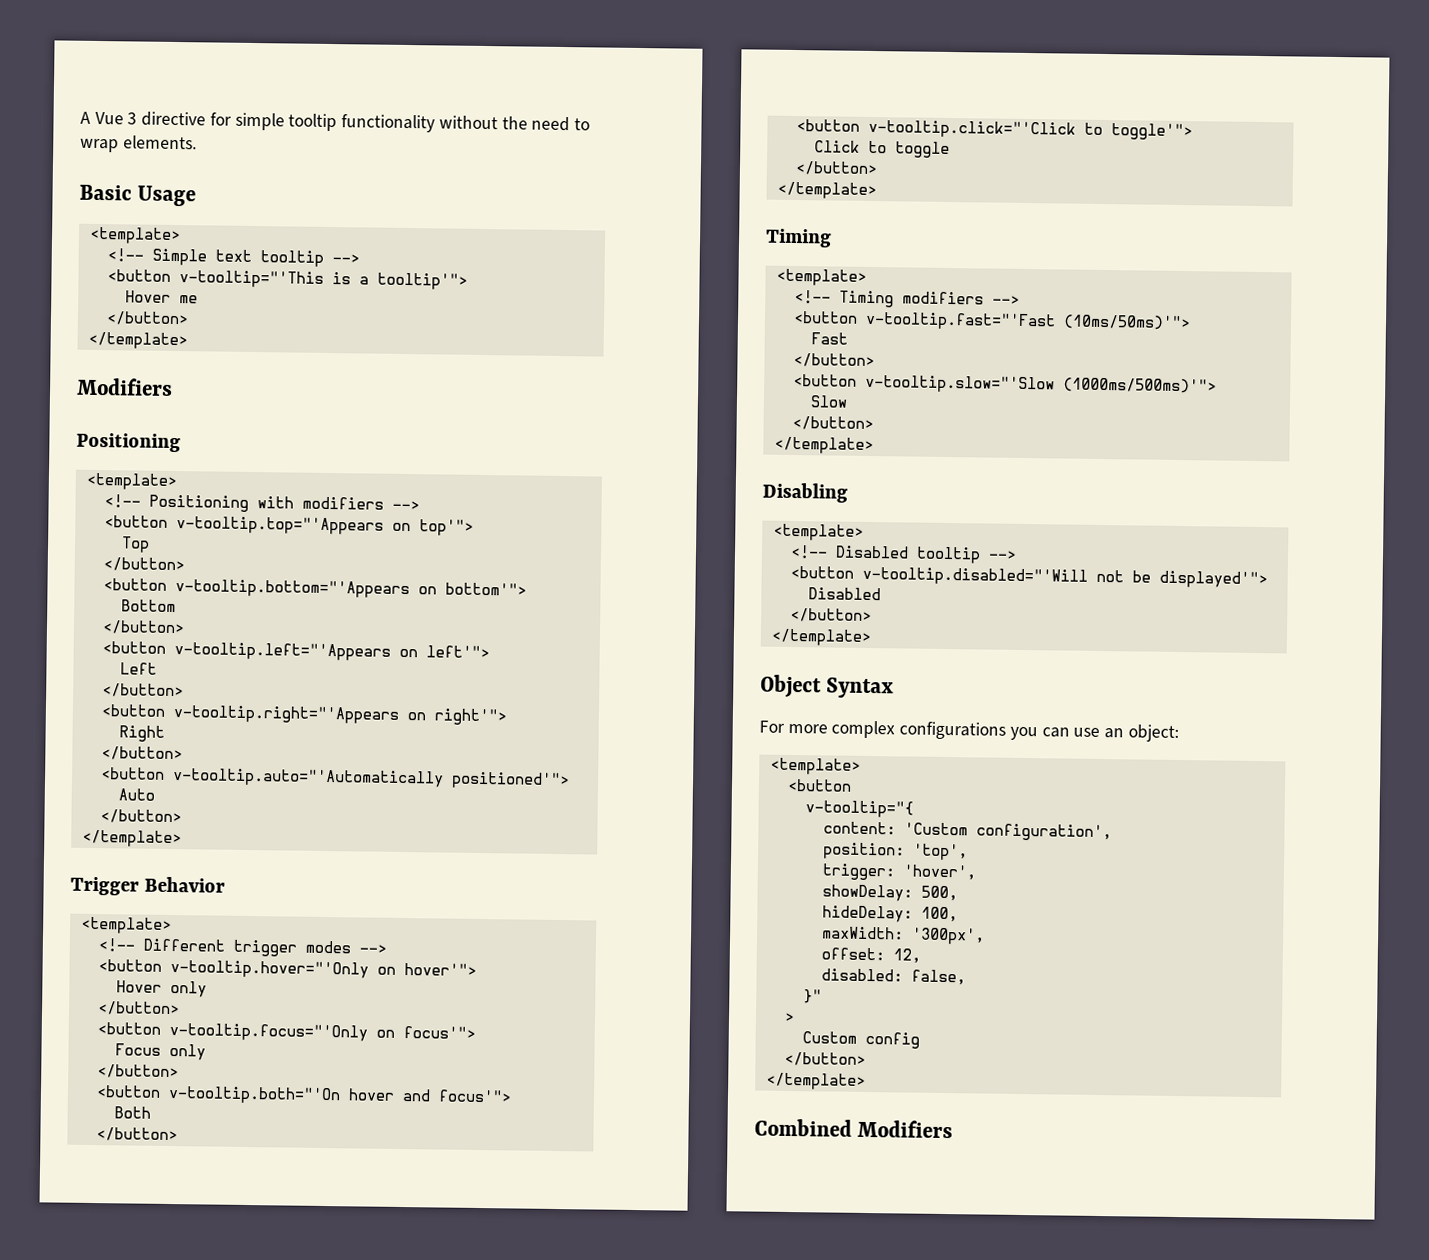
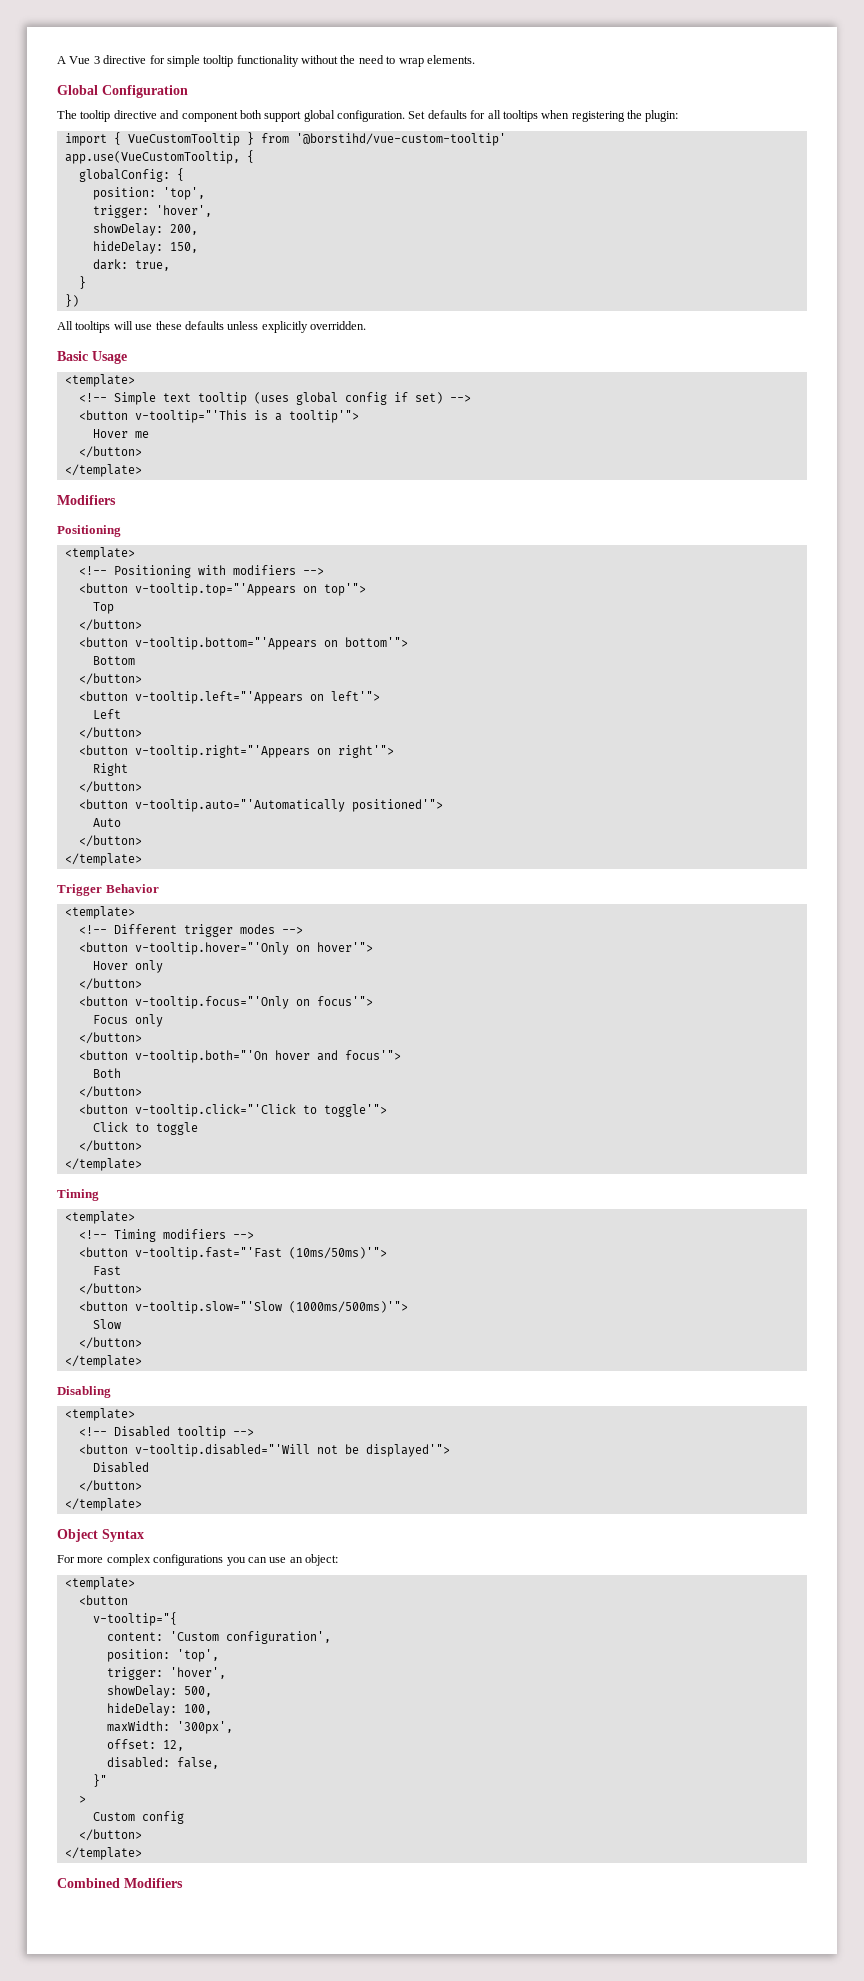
+ Global Configuration
+ The tooltip directive and component both support global configuration. Set defaults for all tooltips when registering the plugin:
+ import { VueCustomTooltip } from '@borstihd/vue-custom-tooltip'
+ app.use(VueCustomTooltip, {
+ globalConfig: {
+ position: 'top',
+ trigger: 'hover',
+ showDelay: 200,
+ hideDelay: 150,
+ dark: true,
+ }
+ })
+ All tooltips will use these defaults unless explicitly overridden.
- <!-- Simple text tooltip -->
+ <!-- Simple text tooltip (uses global config if set) -->

